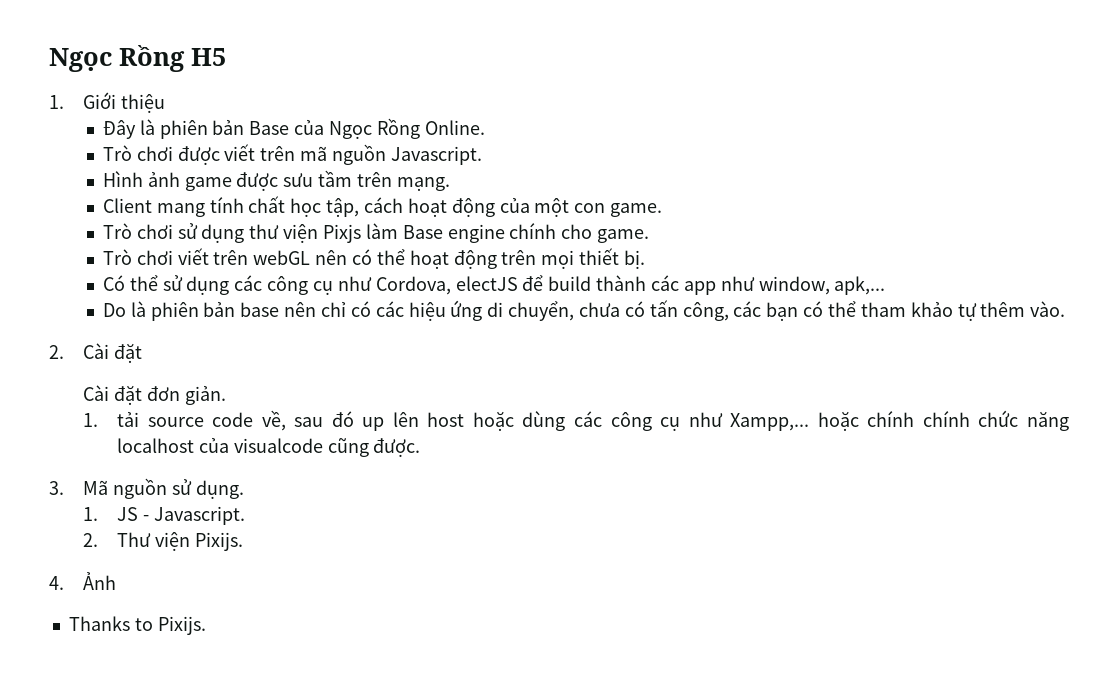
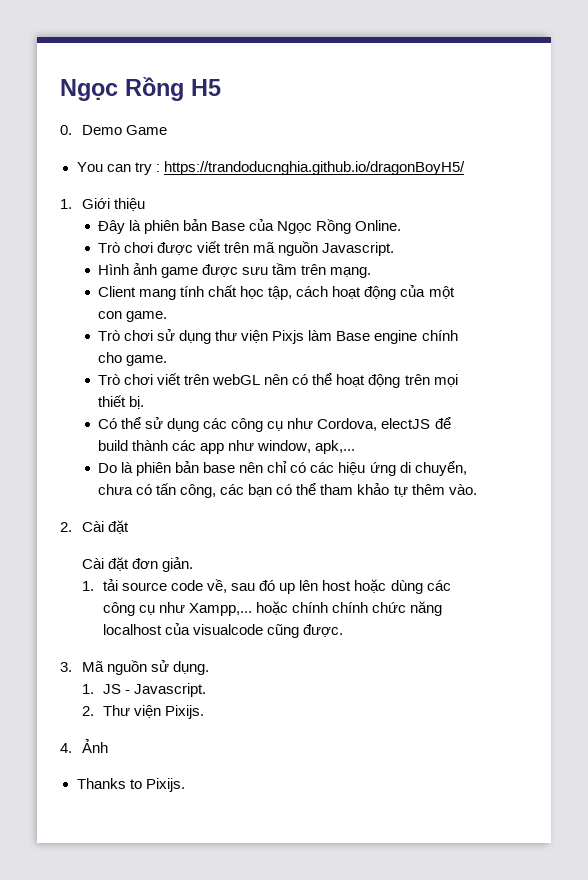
+ 0. Demo Game
+ You can try : https://trandoducnghia.github.io/dragonBoyH5/

